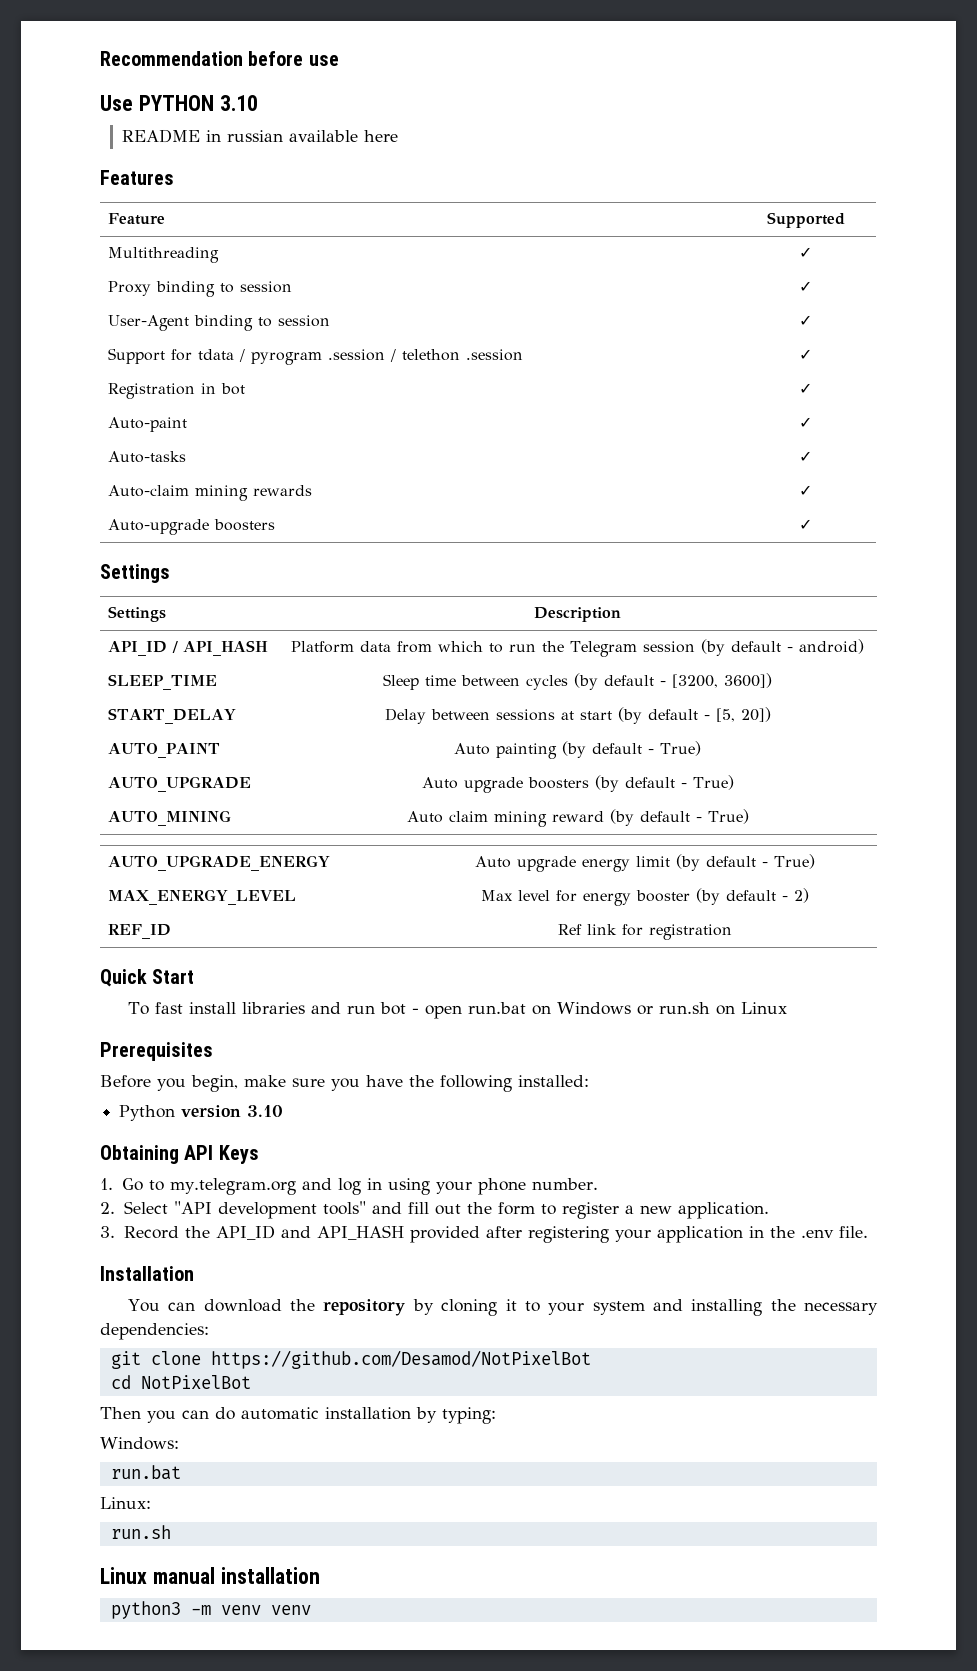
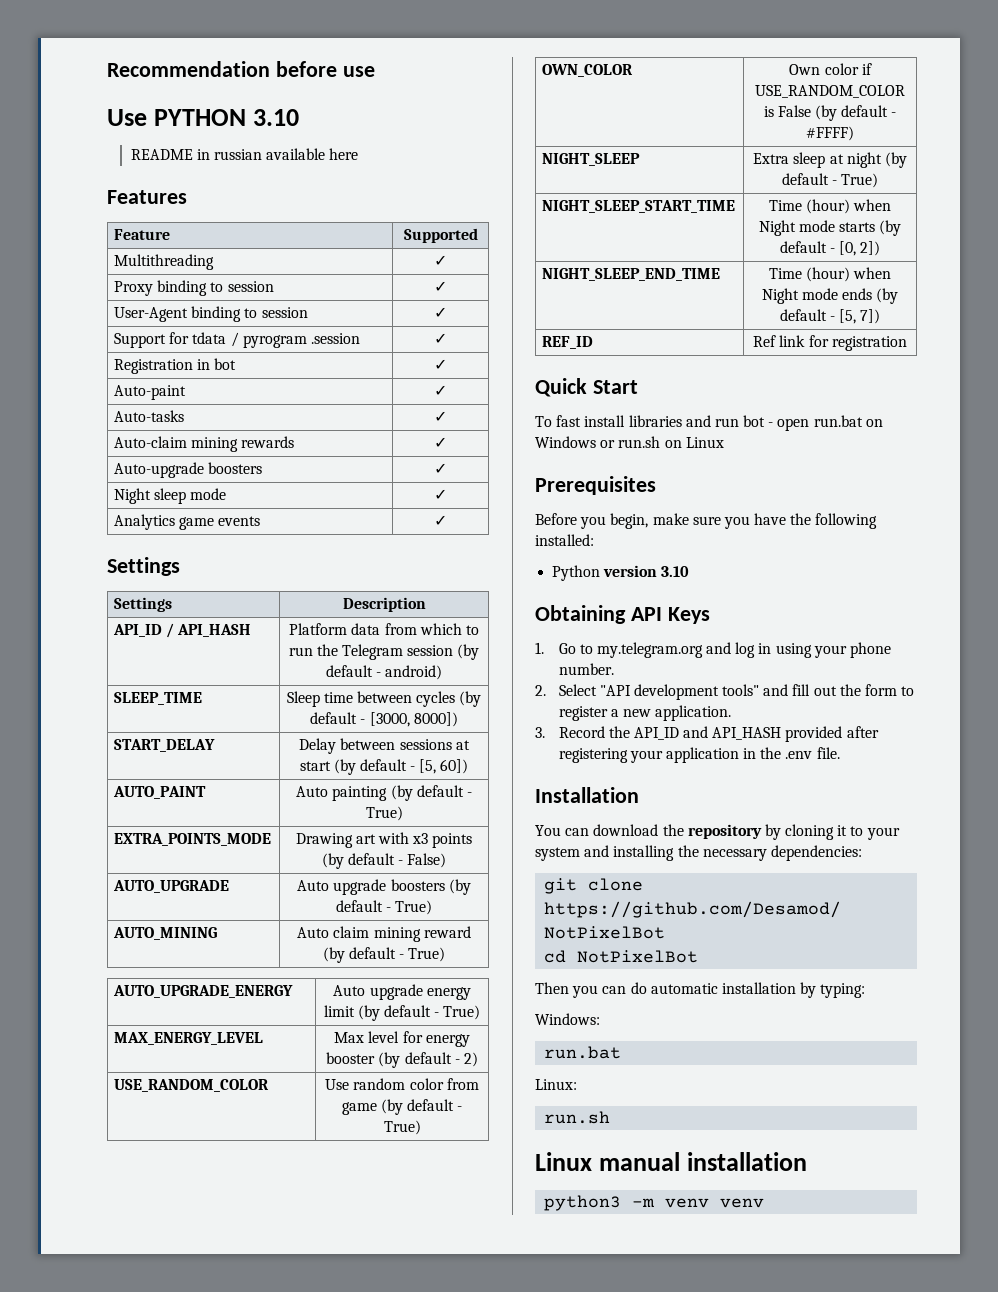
- Support for tdata / pyrogram .session / telethon .session | ✓
+ Support for tdata / pyrogram .session | ✓
+ Night sleep mode | ✓
+ Analytics game events | ✓
- SLEEP_TIME | Sleep time between cycles (by default - [3200, 3600])
+ SLEEP_TIME | Sleep time between cycles (by default - [3000, 8000])
- START_DELAY | Delay between sessions at start (by default - [5, 20])
+ START_DELAY | Delay between sessions at start (by default - [5, 60])
+ EXTRA_POINTS_MODE | Drawing art with x3 points (by default - False)
+ USE_RANDOM_COLOR | Use random color from game (by default - True)
+ OWN_COLOR | Own color if USE_RANDOM_COLOR is False (by default - #FFFF)
+ NIGHT_SLEEP | Extra sleep at night (by default - True)
+ NIGHT_SLEEP_START_TIME | Time (hour) when Night mode starts (by default - [0, 2])
+ NIGHT_SLEEP_END_TIME | Time (hour) when Night mode ends (by default - [5, 7])

